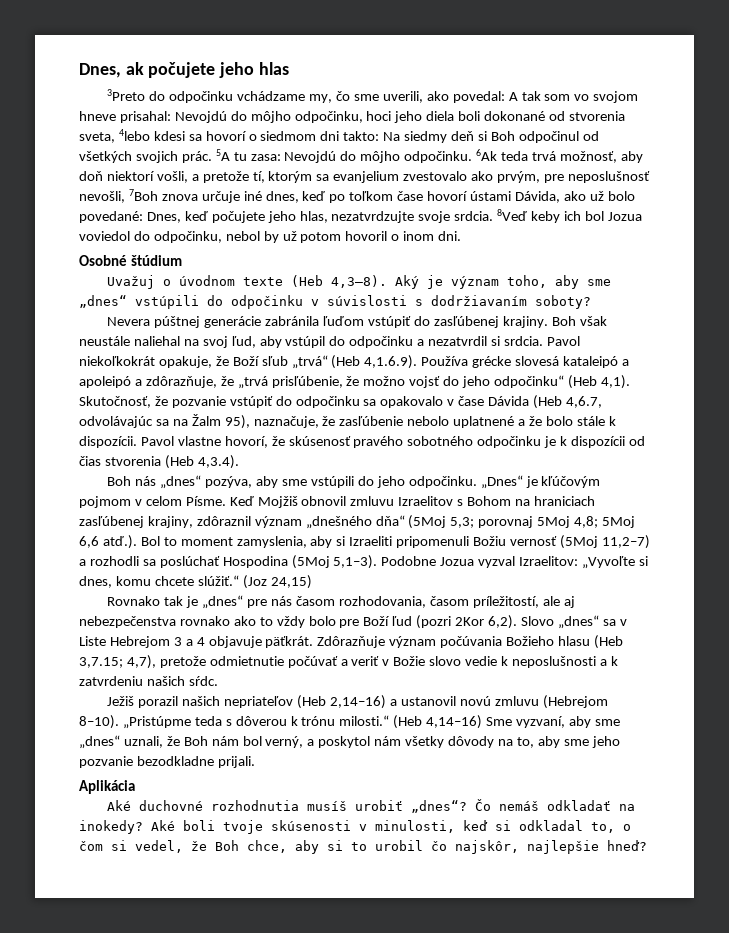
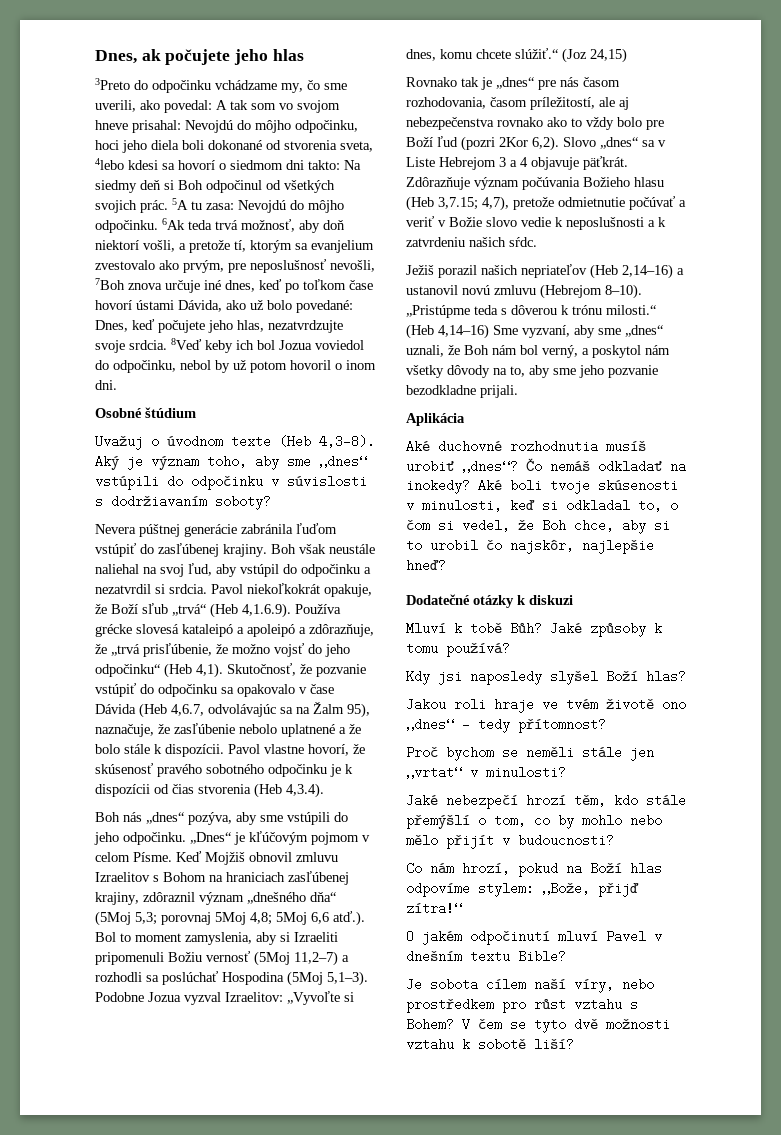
+ Dodatečné otázky k diskuzi
+ Mluví k tobě Bůh? Jaké způsoby k tomu používá?
+ Kdy jsi naposledy slyšel Boží hlas?
+ Jakou roli hraje ve tvém životě ono „dnes“ – tedy přítomnost?
+ Proč bychom se neměli stále jen „vrtat“ v minulosti?
+ Jaké nebezpečí hrozí těm, kdo stále přemýšlí o tom, co by mohlo nebo mělo přijít v budoucnosti?
+ Co nám hrozí, pokud na Boží hlas odpovíme stylem: „Bože, přijď zítra!“
+ O jakém odpočinutí mluví Pavel v dnešním textu Bible?
+ Je sobota cílem naší víry, nebo prostředkem pro růst vztahu s Bohem? V čem se tyto dvě možnosti vztahu k sobotě liší?

